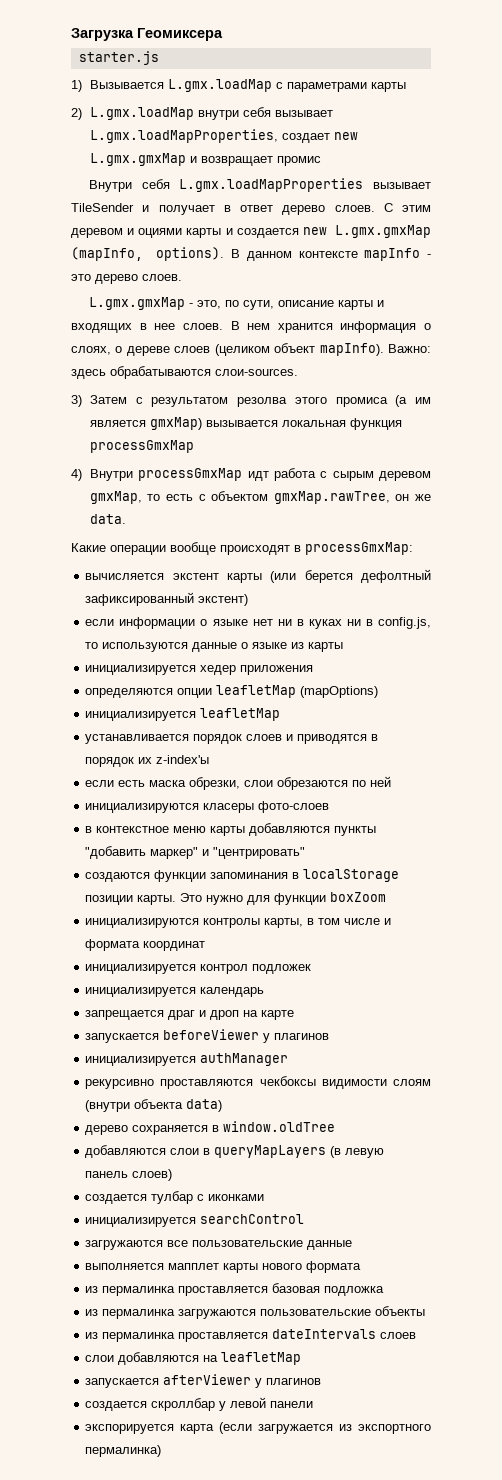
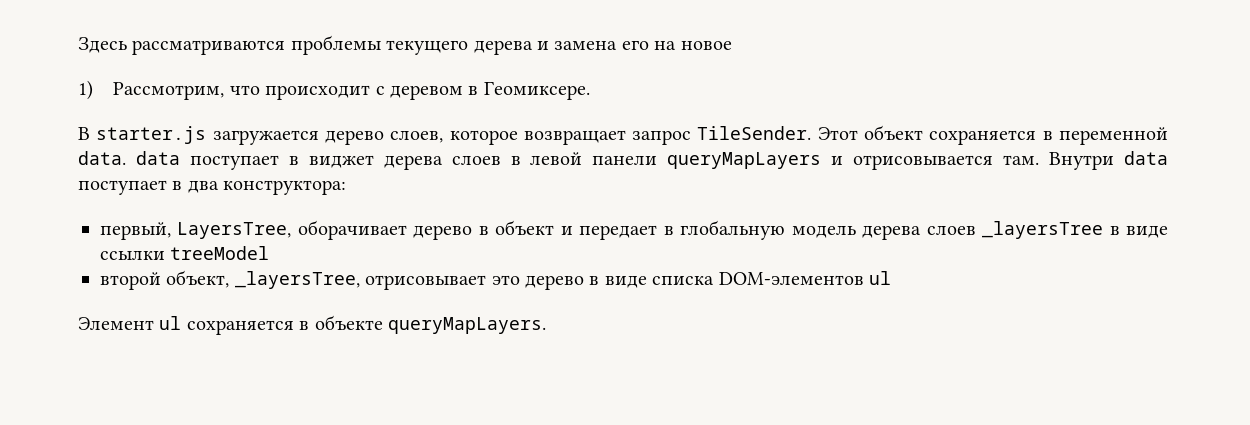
- Загрузка Геомиксера
- starter.js
- 1) Вызывается L.gmx.loadMap с параметрами карты
- 2) L.gmx.loadMap внутри себя вызывает L.gmx.loadMapProperties, создает new L.gmx.gmxMap и возвращает промис
- Внутри себя L.gmx.loadMapProperties вызывает TileSender и получает в ответ дерево слоев. С этим деревом и оциями карты и создается new L.gmx.gmxMap (mapInfo, options). В данном контексте mapInfo - это дерево слоев.
- L.gmx.gmxMap - это, по сути, описание карты и входящих в нее слоев. В нем хранится информация о слоях, о дереве слоев (целиком объект mapInfo). Важно: здесь обрабатываются слои-sources.
- 3) Затем с результатом резолва этого промиса (а им является gmxMap) вызывается локальная функция processGmxMap
- 4) Внутри processGmxMap идт работа с сырым деревом gmxMap, то есть с объектом gmxMap.rawTree, он же data.
- Какие операции вообще происходят в processGmxMap:
- вычисляется экстент карты (или берется дефолтный зафиксированный экстент)
- если информации о языке нет ни в куках ни в config.js, то используются данные о языке из карты
- инициализируется хедер приложения
- определяются опции leafletMap (mapOptions)
- инициализируется leafletMap
- устанавливается порядок слоев и приводятся в порядок их z-index'ы
- если есть маска обрезки, слои обрезаются по ней
- инициализируются класеры фото-слоев
- в контекстное меню карты добавляются пункты "добавить маркер" и "центрировать"
- создаются функции запоминания в localStorage позиции карты. Это нужно для функции boxZoom
- инициализируются контролы карты, в том числе и формата координат
- инициализируется контрол подложек
- инициализируется календарь
- запрещается драг и дроп на карте
- запускается beforeViewer у плагинов
- инициализируется authManager
- рекурсивно проставляются чекбоксы видимости слоям (внутри объекта data)
- дерево сохраняется в window.oldTree
- добавляются слои в queryMapLayers (в левую панель слоев)
- создается тулбар с иконками
- инициализируется searchControl
- загружаются все пользовательские данные
- выполняется мапплет карты нового формата
- из пермалинка проставляется базовая подложка
- из пермалинка загружаются пользовательские объекты
- из пермалинка проставляется dateIntervals слоев
- слои добавляются на leafletMap
- запускается afterViewer у плагинов
- создается скроллбар у левой панели
- экспорируется карта (если загружается из экспортного пермалинка)
+ Здесь рассматриваются проблемы текущего дерева и замена его на новое
+ 1) Рассмотрим, что происходит с деревом в Геомиксере.
+ В starter.js загружается дерево слоев, которое возвращает запрос TileSender. Этот объект сохраняется в переменной data. data поступает в виджет дерева слоев в левой панели queryMapLayers и отрисовывается там. Внутри data поступает в два конструктора:
+ первый, LayersTree, оборачивает дерево в объект и передает в глобальную модель дерева слоев _layersTree в виде ссылки treeModel
+ второй объект, _layersTree, отрисовывает это дерево в виде списка DOM-элементов ul
+ Элемент ul сохраняется в объекте queryMapLayers.

